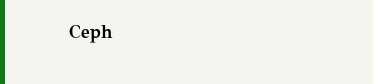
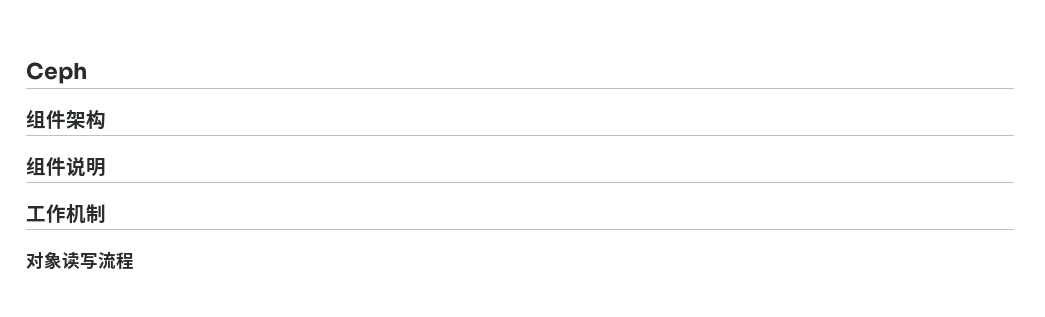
+ 组件架构
+ 组件说明
+ 工作机制
+ 对象读写流程

